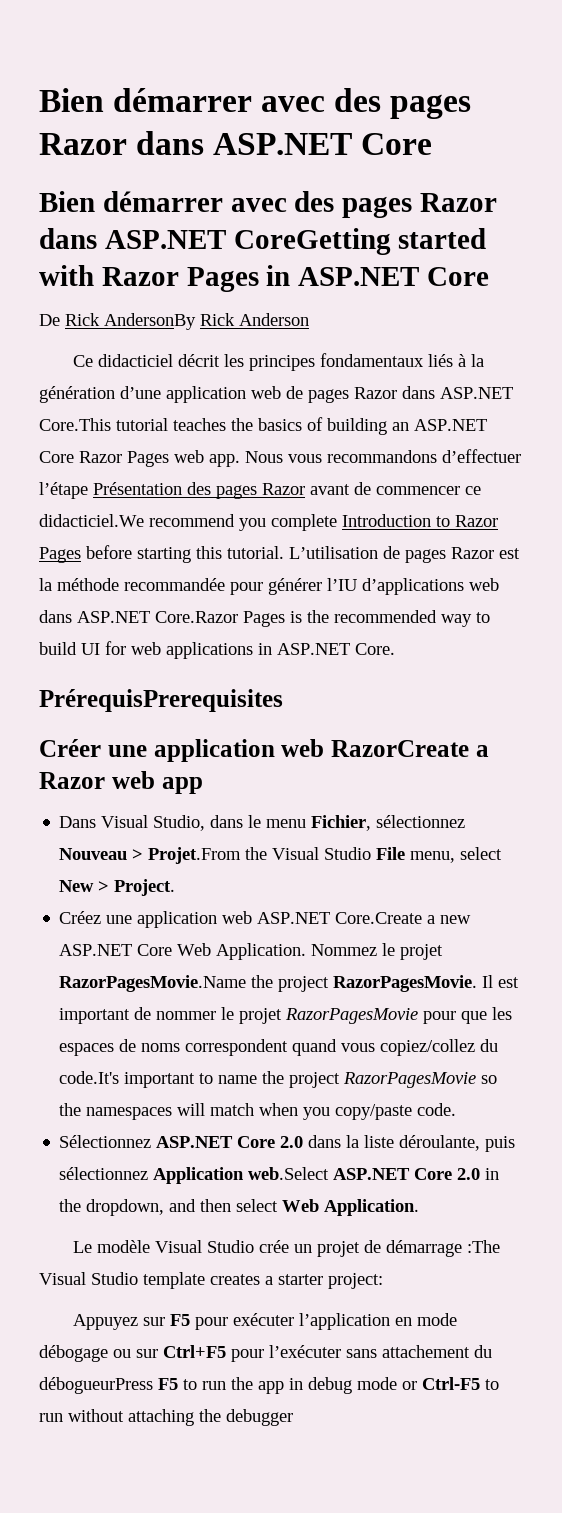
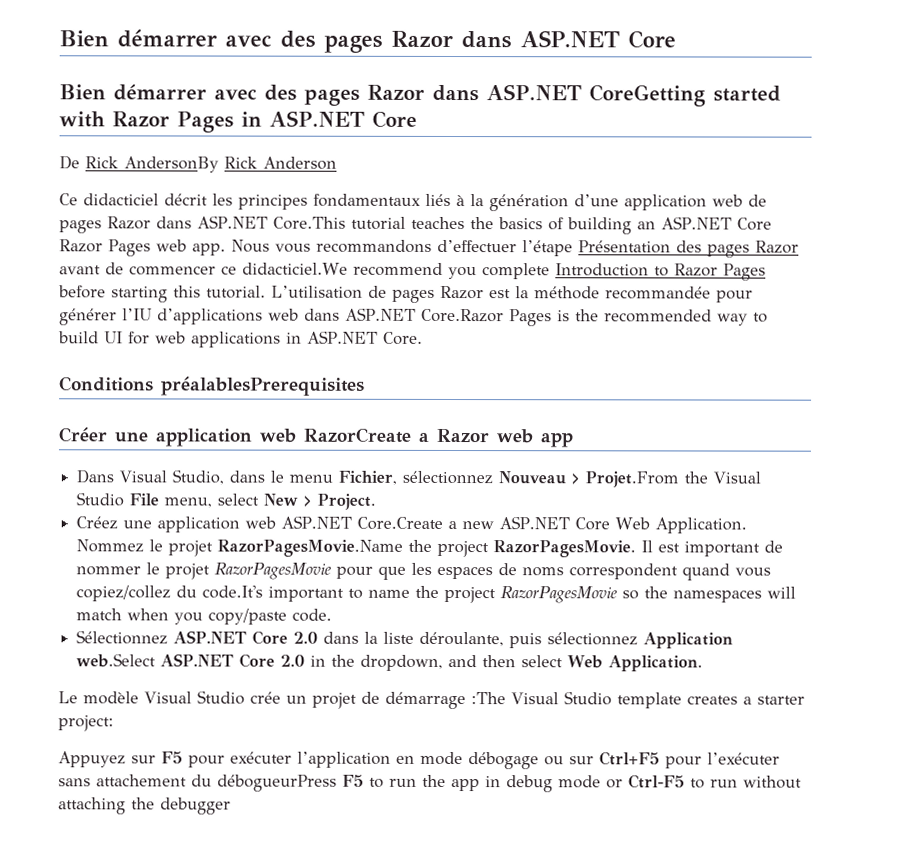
- PrérequisPrerequisites
+ Conditions préalablesPrerequisites

